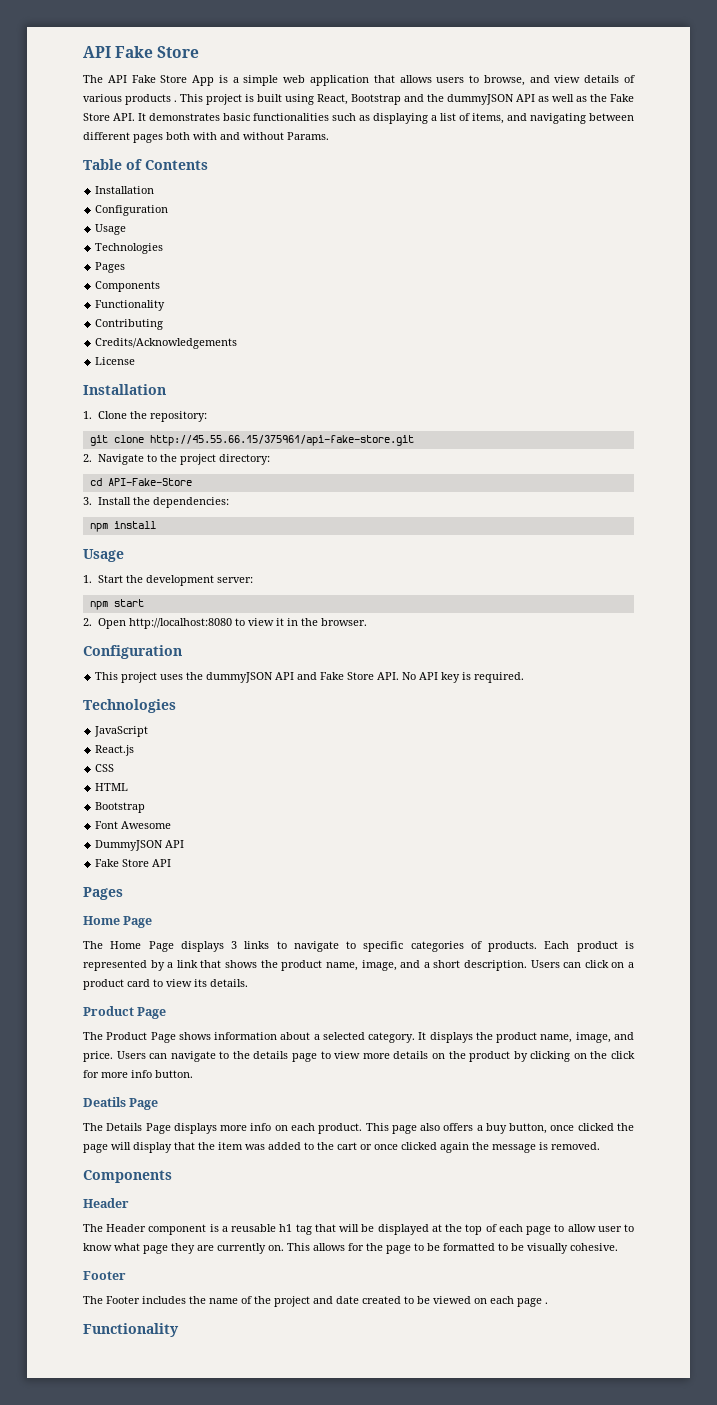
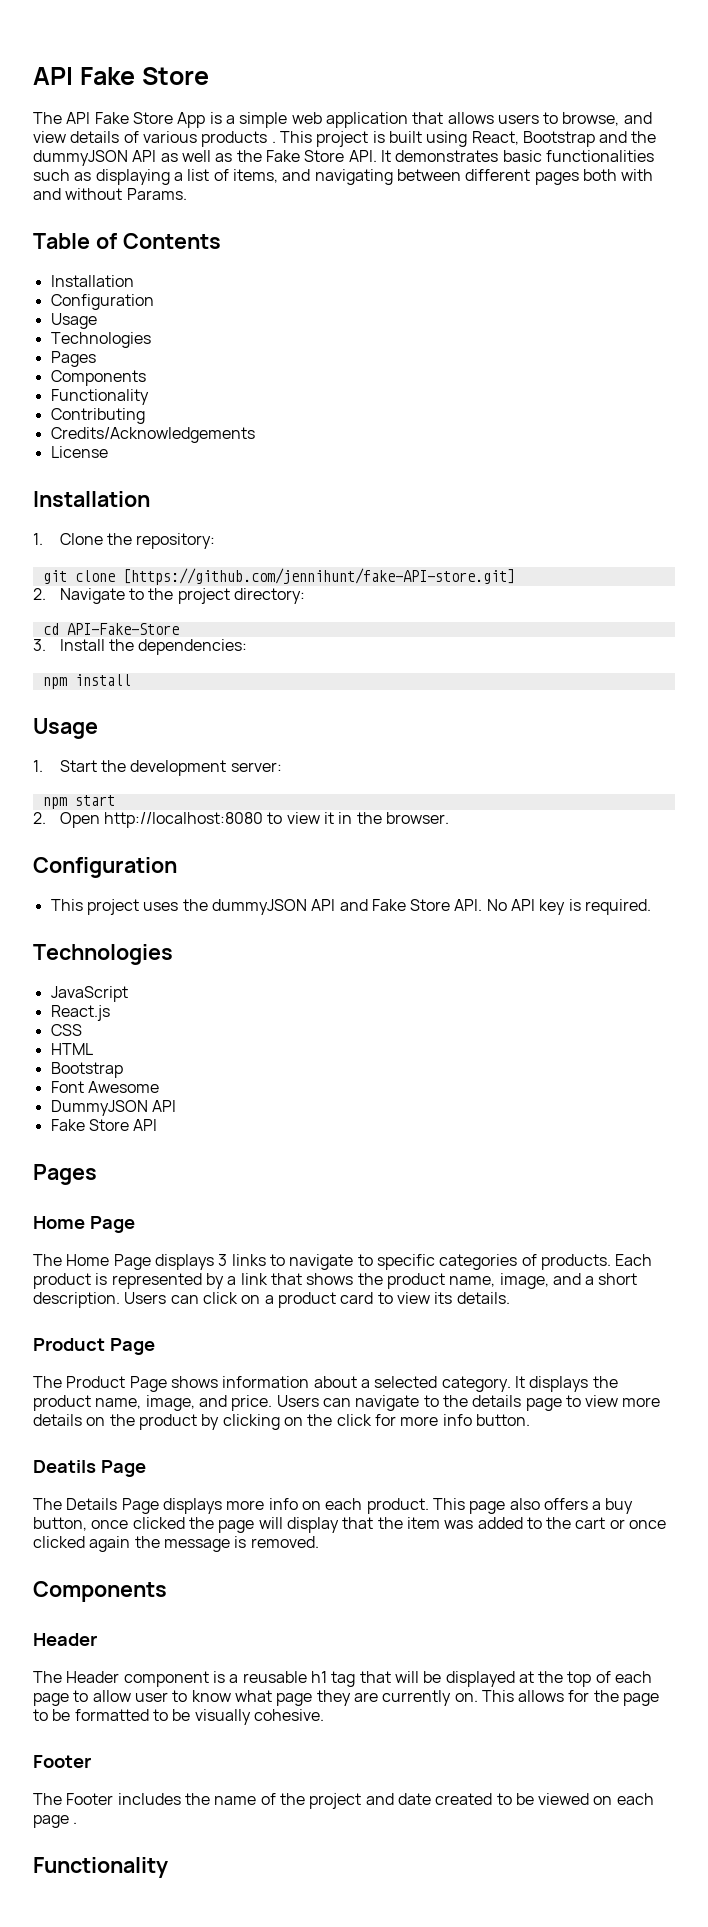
- git clone http://45.55.66.15/375961/api-fake-store.git
+ git clone [https://github.com/jennihunt/fake-API-store.git]

